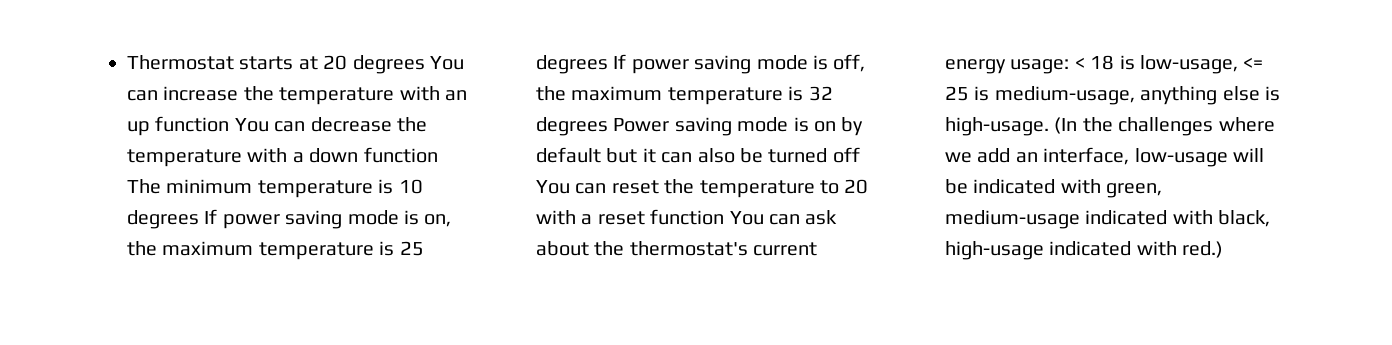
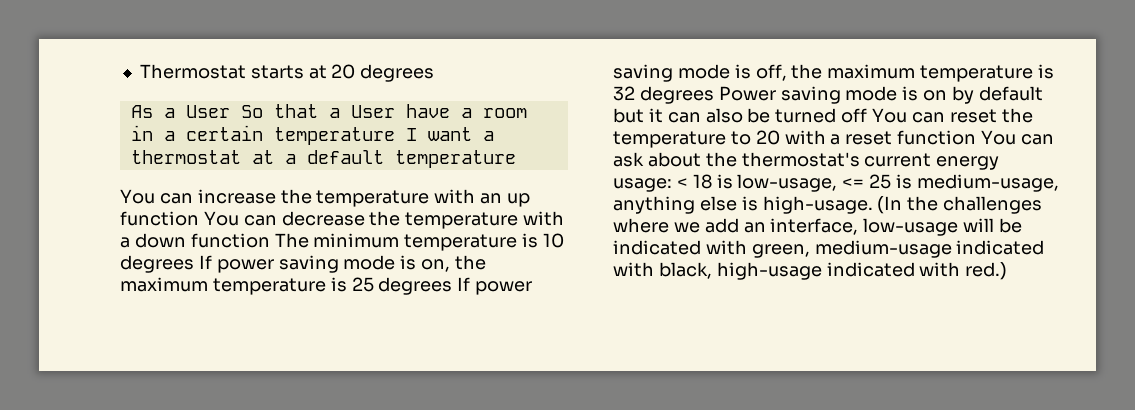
- Thermostat starts at 20 degrees You can increase the temperature with an up function You can decrease the temperature with a down function The minimum temperature is 10 degrees If power saving mode is on, the maximum temperature is 25 degrees If power saving mode is off, the maximum temperature is 32 degrees Power saving mode is on by default but it can also be turned off You can reset the temperature to 20 with a reset function You can ask about the thermostat's current energy usage:
+ Thermostat starts at 20 degrees
+ As a User So that a User have a room in a certain temperature I want a thermostat at a default temperature
+ You can increase the temperature with an up function You can decrease the temperature with a down function The minimum temperature is 10 degrees If power saving mode is on, the maximum temperature is 25 degrees If power saving mode is off, the maximum temperature is 32 degrees Power saving mode is on by default but it can also be turned off You can reset the temperature to 20 with a reset function You can ask about the thermostat's current energy usage:

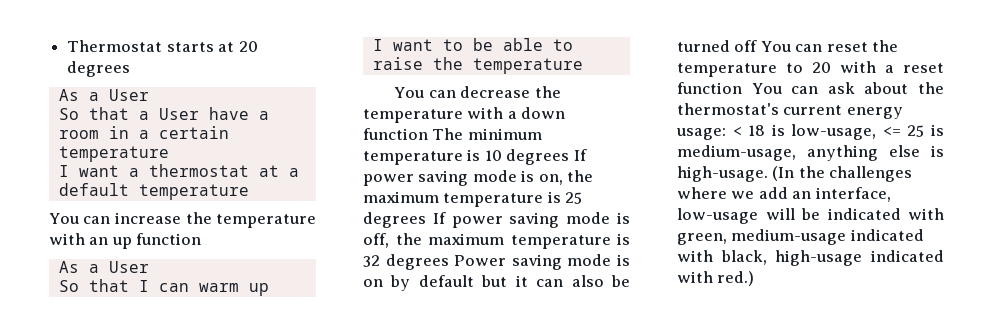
  Thermostat starts at 20 degrees
- As a User So that a User have a room in a certain temperature I want a thermostat at a default temperature
+ As a User
+ So that a User have a room in a certain temperature
+ I want a thermostat at a default temperature
- You can increase the temperature with an up function You can decrease the temperature with a down function The minimum temperature is 10 degrees If power saving mode is on, the maximum temperature is 25 degrees If power saving mode is off, the maximum temperature is 32 degrees Power saving mode is on by default but it can also be turned off You can reset the temperature to 20 with a reset function You can ask about the thermostat's current energy usage:
+ You can increase the temperature with an up function
+ As a User
+ So that I can warm up
+ I want to be able to raise the temperature
+ You can decrease the temperature with a down function The minimum temperature is 10 degrees If power saving mode is on, the maximum temperature is 25 degrees If power saving mode is off, the maximum temperature is 32 degrees Power saving mode is on by default but it can also be turned off You can reset the temperature to 20 with a reset function You can ask about the thermostat's current energy usage:

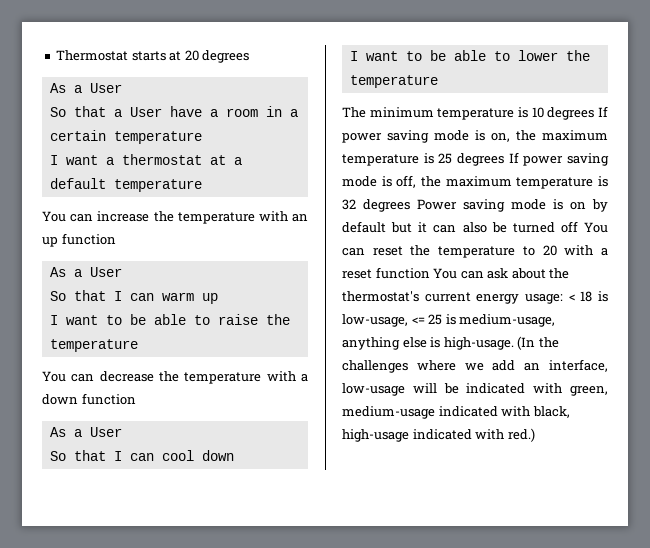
- You can decrease the temperature with a down function The minimum temperature is 10 degrees If power saving mode is on, the maximum temperature is 25 degrees If power saving mode is off, the maximum temperature is 32 degrees Power saving mode is on by default but it can also be turned off You can reset the temperature to 20 with a reset function You can ask about the thermostat's current energy usage:
+ You can decrease the temperature with a down function
+ As a User
+ So that I can cool down
+ I want to be able to lower the temperature
+ The minimum temperature is 10 degrees If power saving mode is on, the maximum temperature is 25 degrees If power saving mode is off, the maximum temperature is 32 degrees Power saving mode is on by default but it can also be turned off You can reset the temperature to 20 with a reset function You can ask about the thermostat's current energy usage:

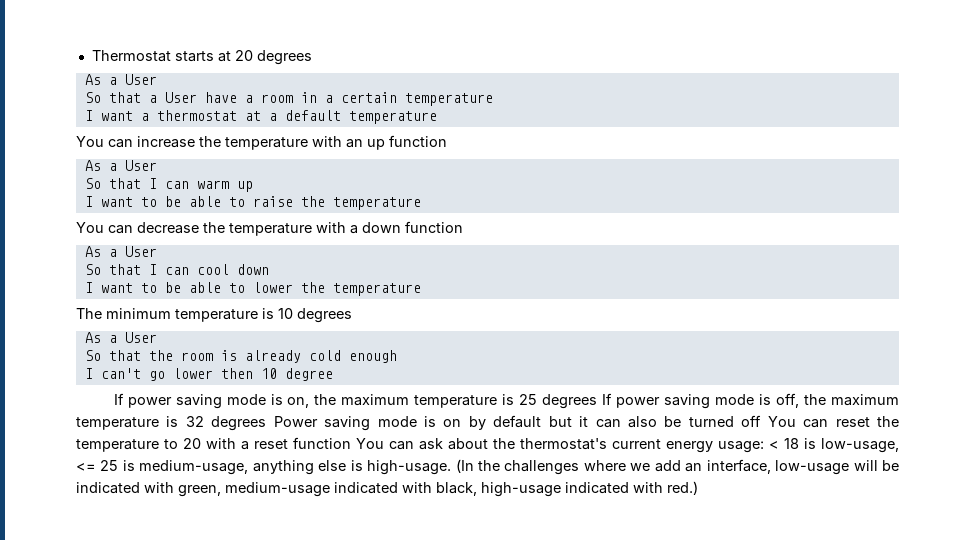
- The minimum temperature is 10 degrees If power saving mode is on, the maximum temperature is 25 degrees If power saving mode is off, the maximum temperature is 32 degrees Power saving mode is on by default but it can also be turned off You can reset the temperature to 20 with a reset function You can ask about the thermostat's current energy usage:
+ The minimum temperature is 10 degrees
+ As a User
+ So that the room is already cold enough
+ I can't go lower then 10 degree
+ If power saving mode is on, the maximum temperature is 25 degrees If power saving mode is off, the maximum temperature is 32 degrees Power saving mode is on by default but it can also be turned off You can reset the temperature to 20 with a reset function You can ask about the thermostat's current energy usage:

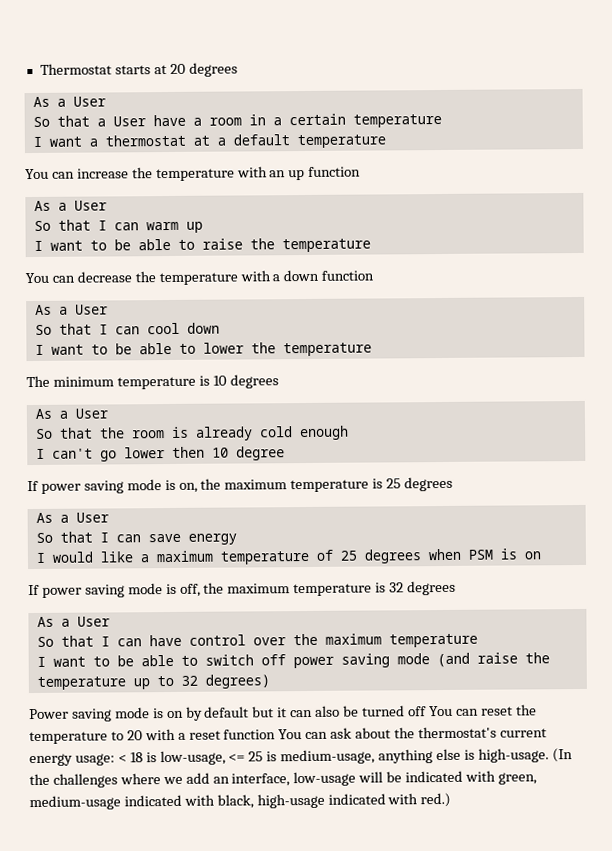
- If power saving mode is on, the maximum temperature is 25 degrees If power saving mode is off, the maximum temperature is 32 degrees Power saving mode is on by default but it can also be turned off You can reset the temperature to 20 with a reset function You can ask about the thermostat's current energy usage:
+ If power saving mode is on, the maximum temperature is 25 degrees
+ As a User
+ So that I can save energy
+ I would like a maximum temperature of 25 degrees when PSM is on
+ If power saving mode is off, the maximum temperature is 32 degrees
+ As a User
+ So that I can have control over the maximum temperature
+ I want to be able to switch off power saving mode (and raise the temperature up to 32 degrees)
+ Power saving mode is on by default but it can also be turned off You can reset the temperature to 20 with a reset function You can ask about the thermostat's current energy usage:

